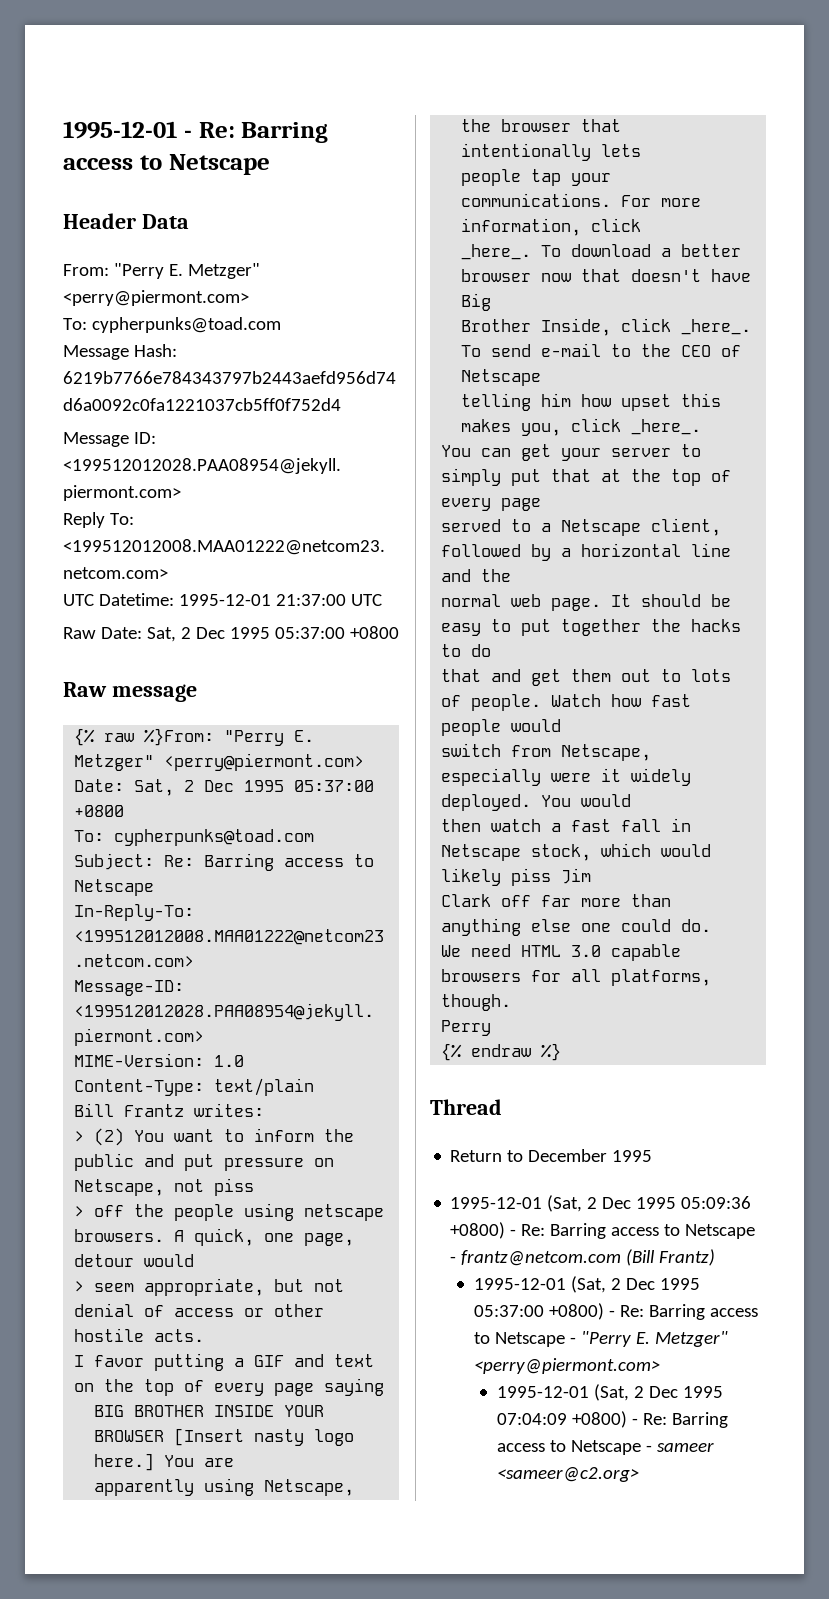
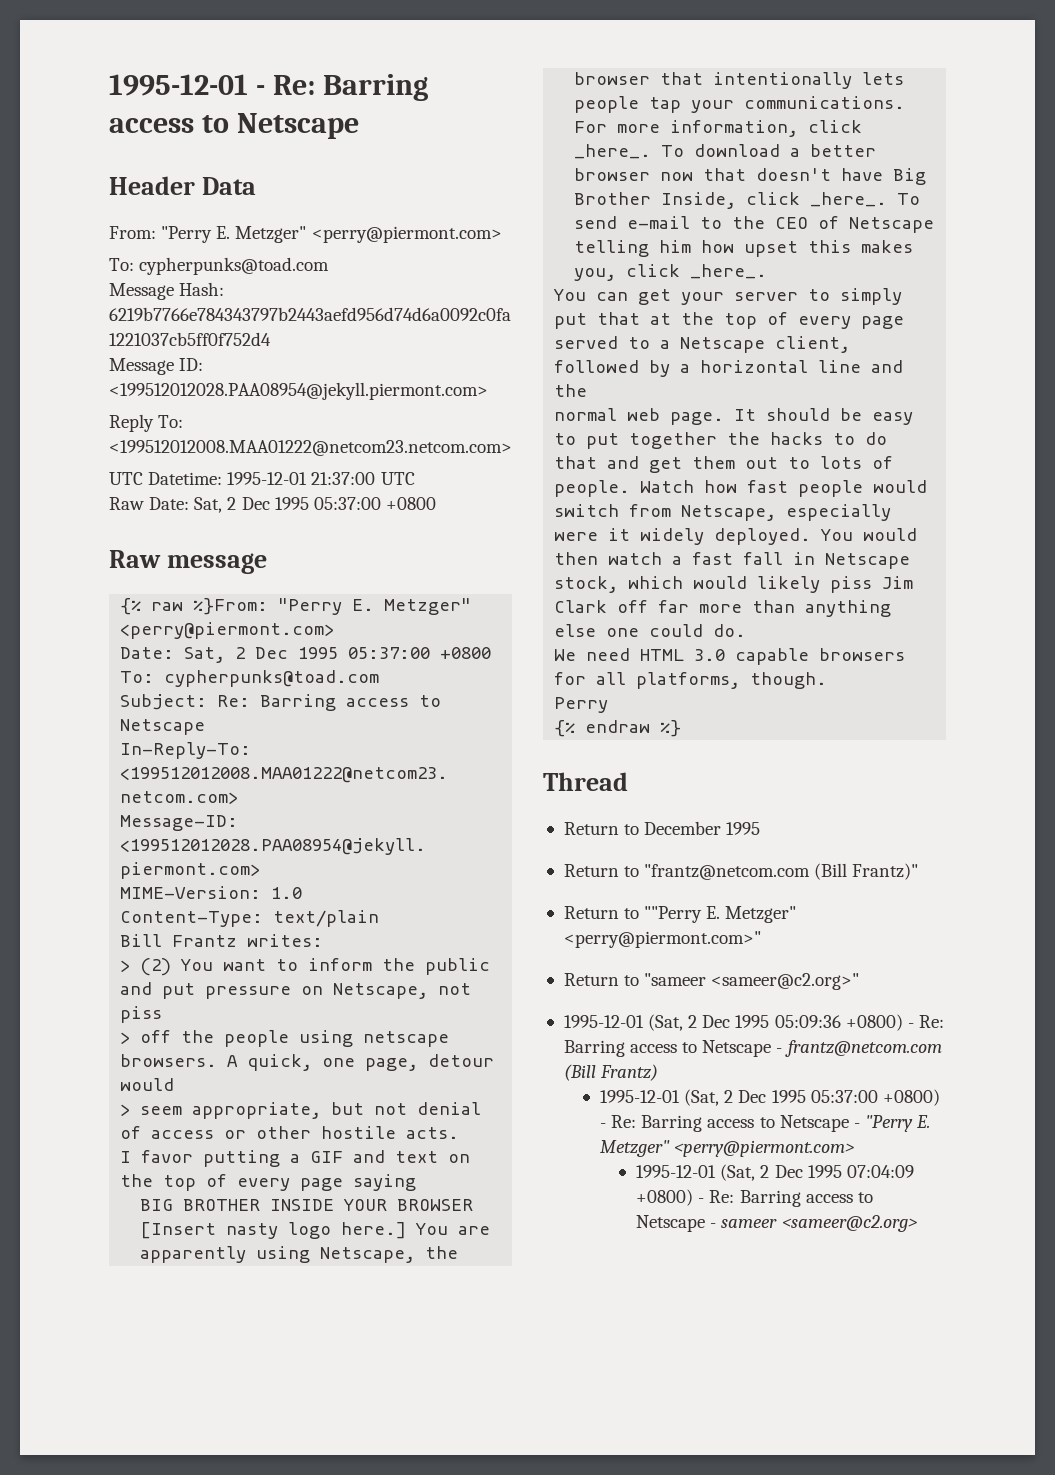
+ Return to "frantz@netcom.com (Bill Frantz)"
+ Return to ""Perry E. Metzger" <perry@piermont.com>"
+ Return to "sameer <sameer@c2.org>"

